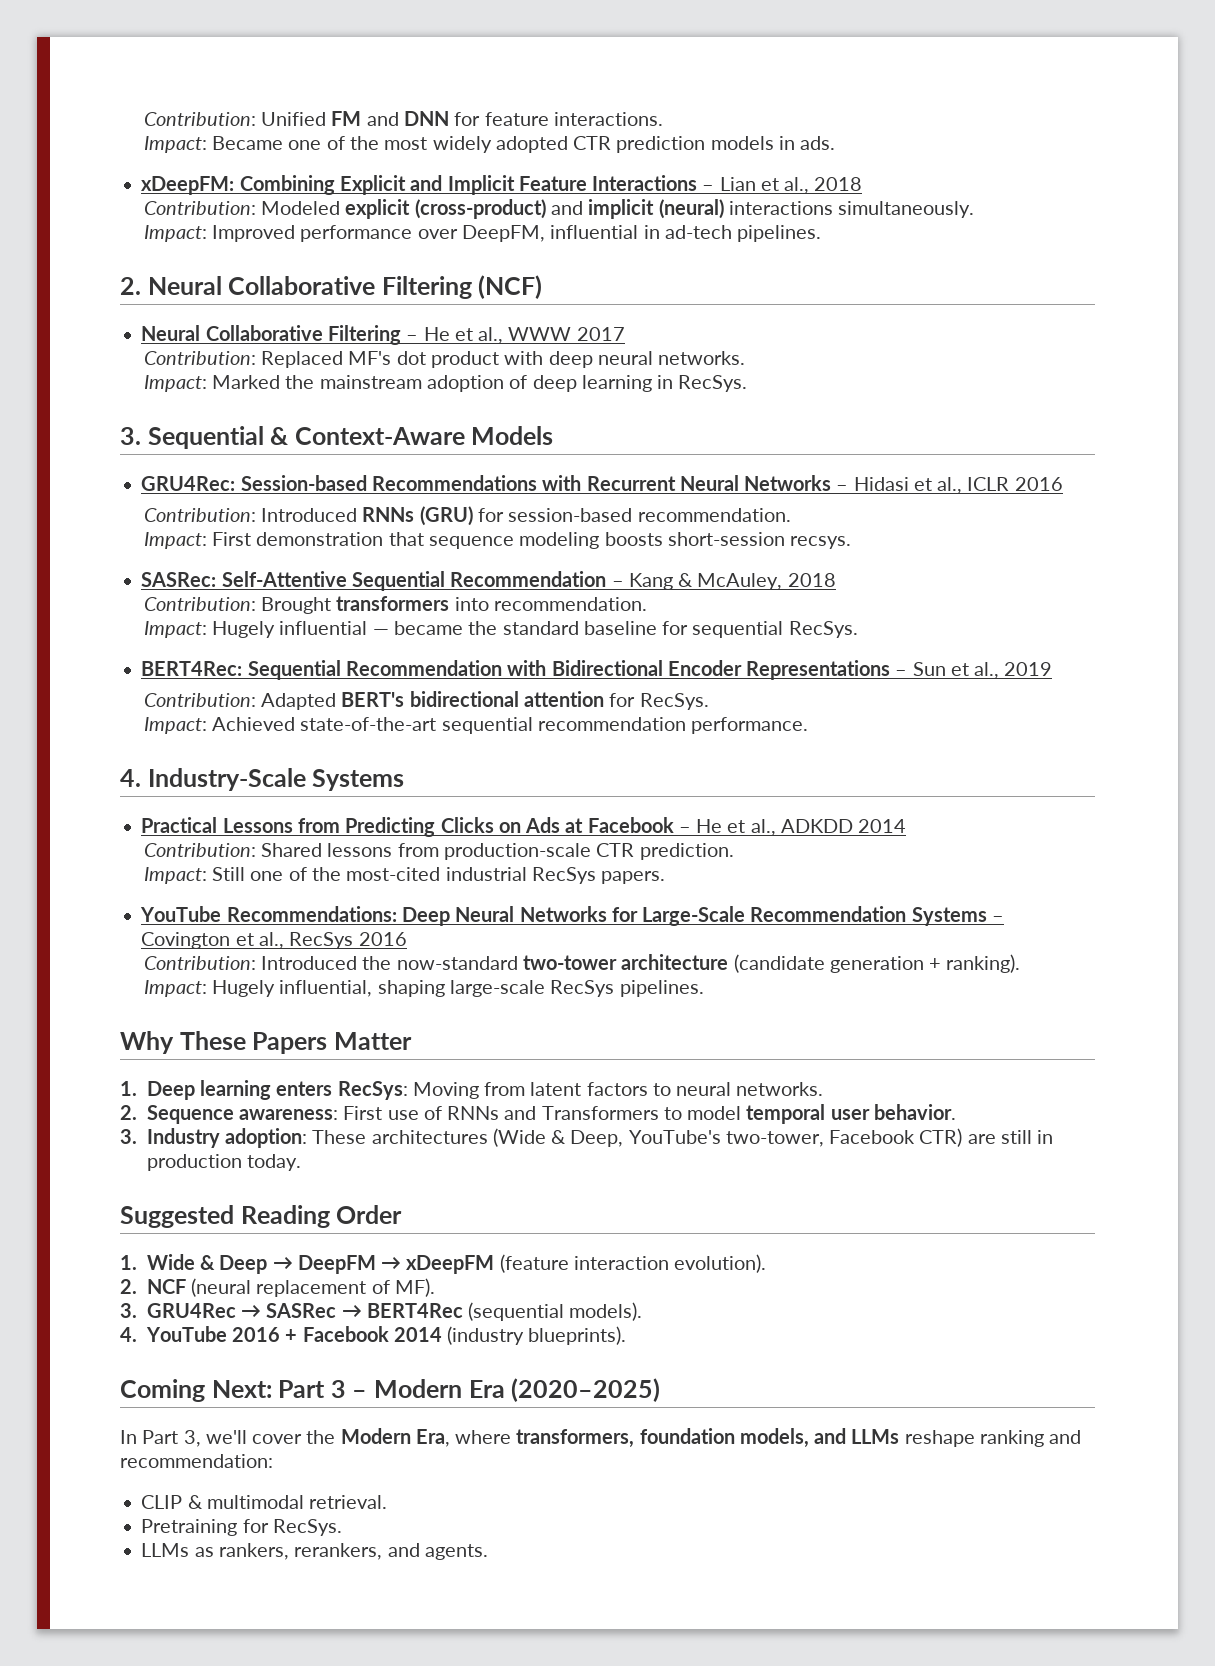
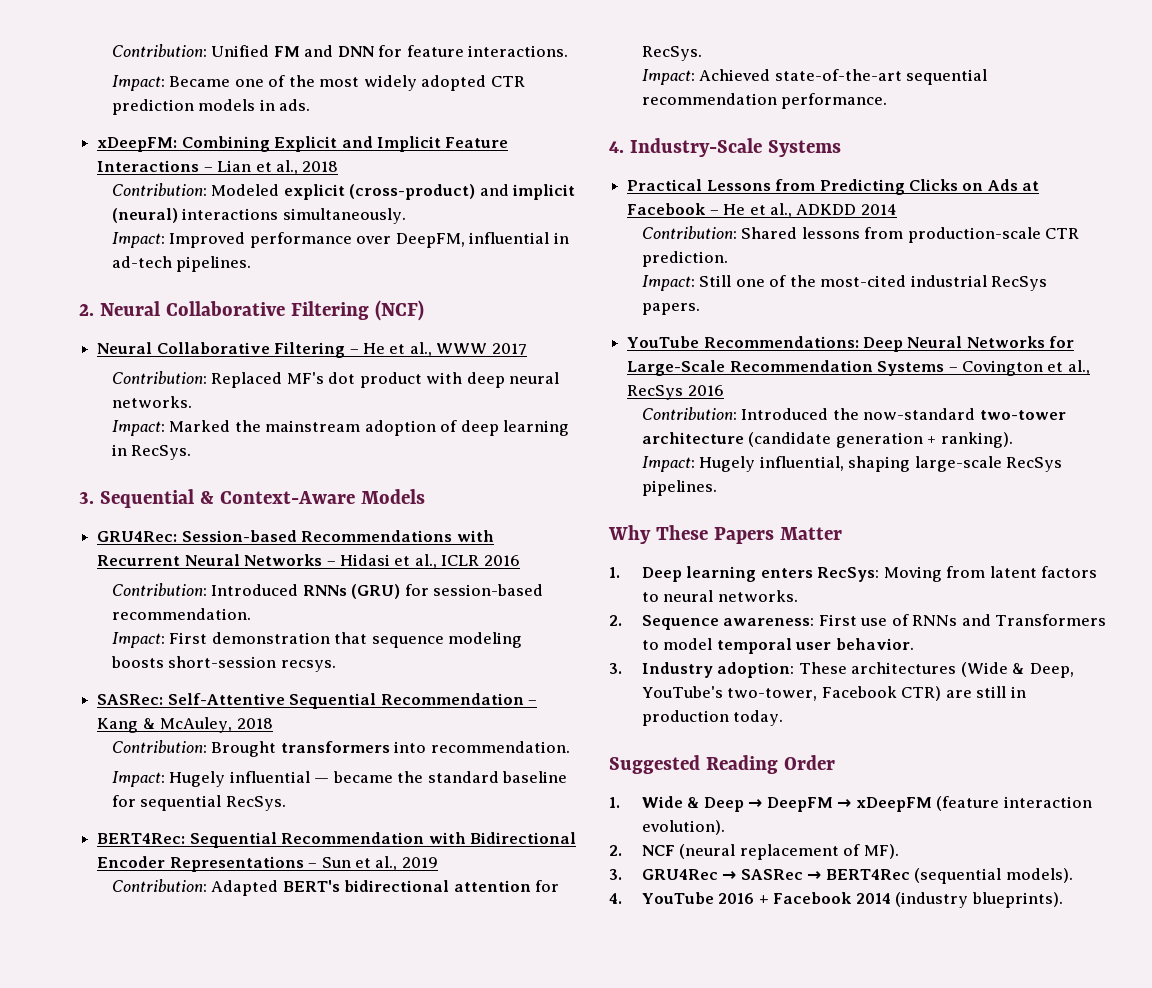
- Coming Next: Part 3 – Modern Era (2020–2025)
- In Part 3, we'll cover the Modern Era, where transformers, foundation models, and LLMs reshape ranking and recommendation:
- CLIP & multimodal retrieval.
- Pretraining for RecSys.
- LLMs as rankers, rerankers, and agents.

